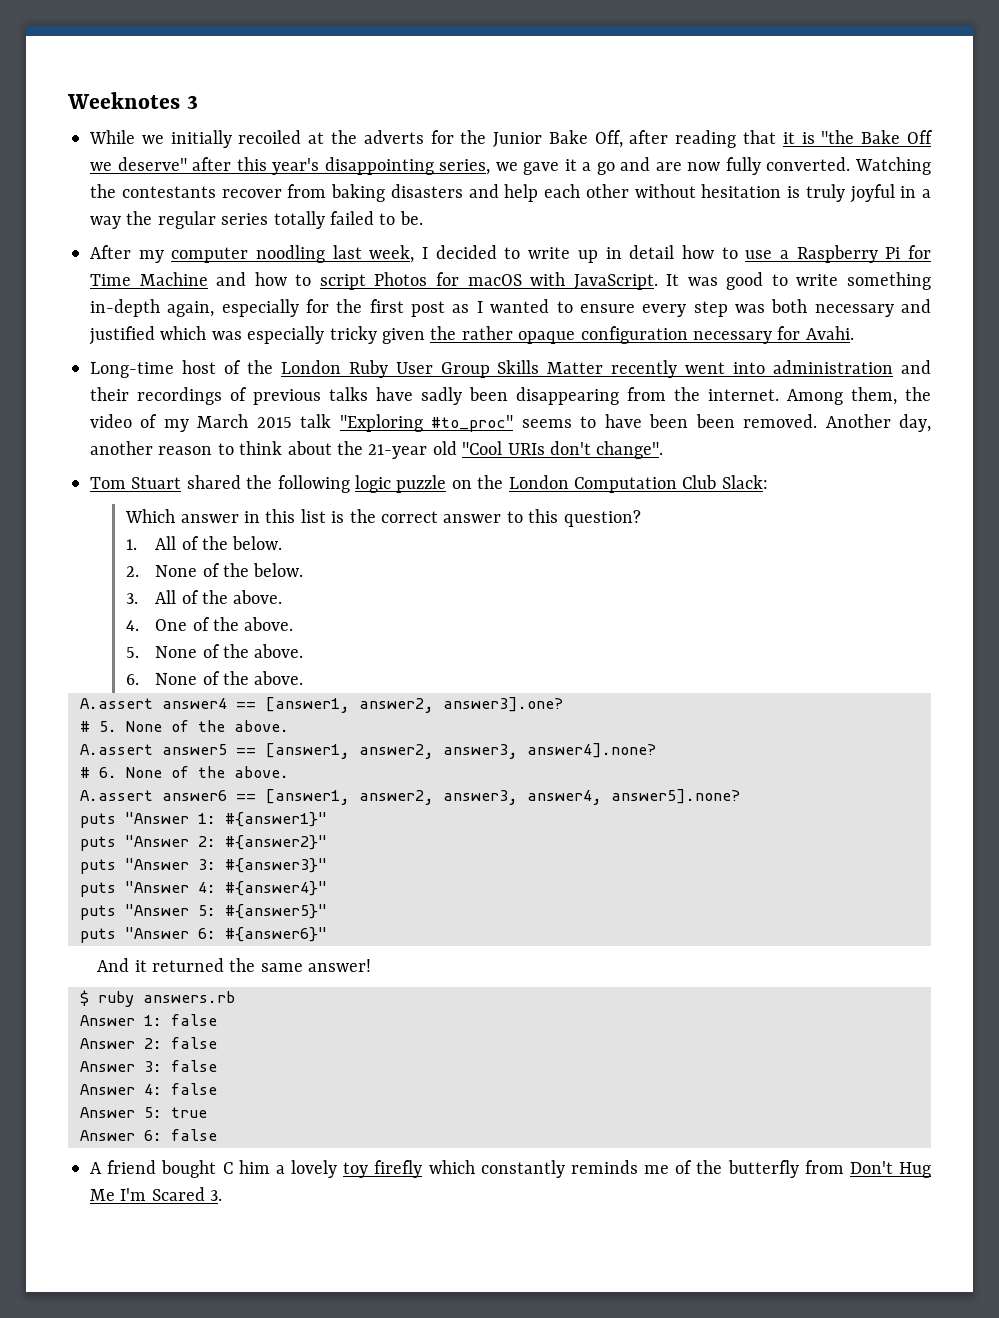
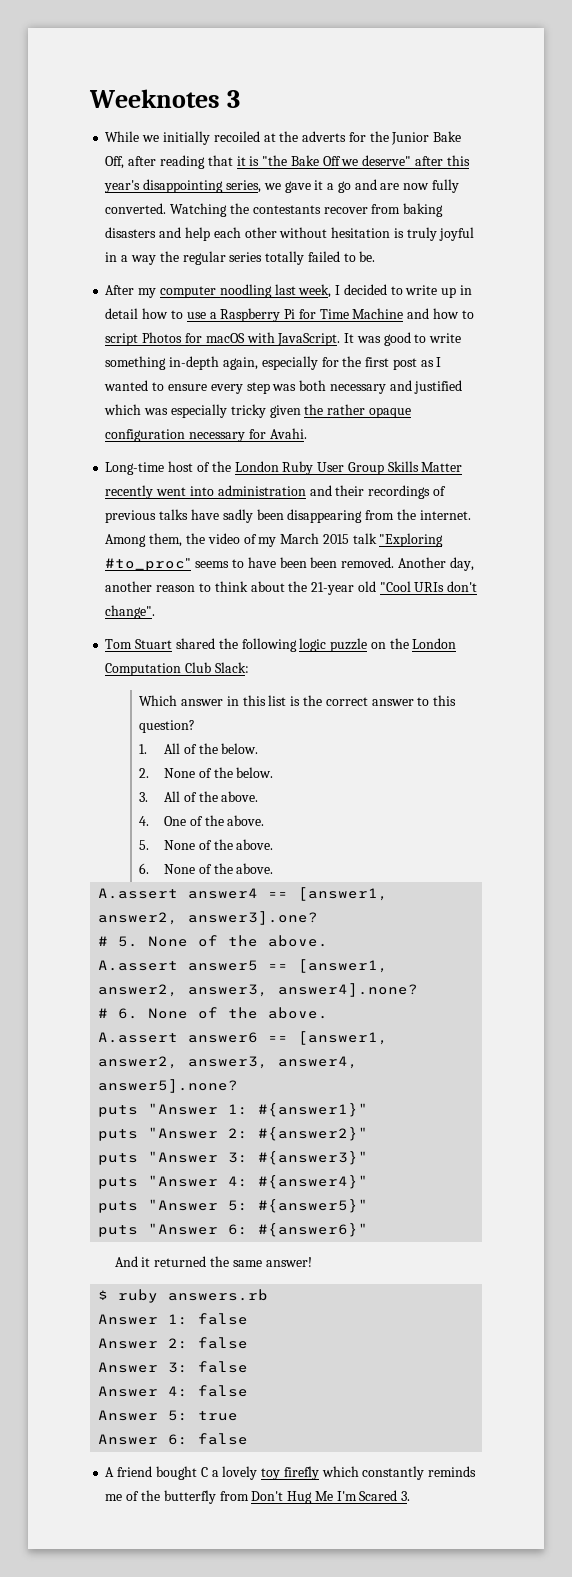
- A friend bought C him a lovely toy firefly which constantly reminds me of the butterfly from Don't Hug Me I'm Scared 3.
+ A friend bought C a lovely toy firefly which constantly reminds me of the butterfly from Don't Hug Me I'm Scared 3.

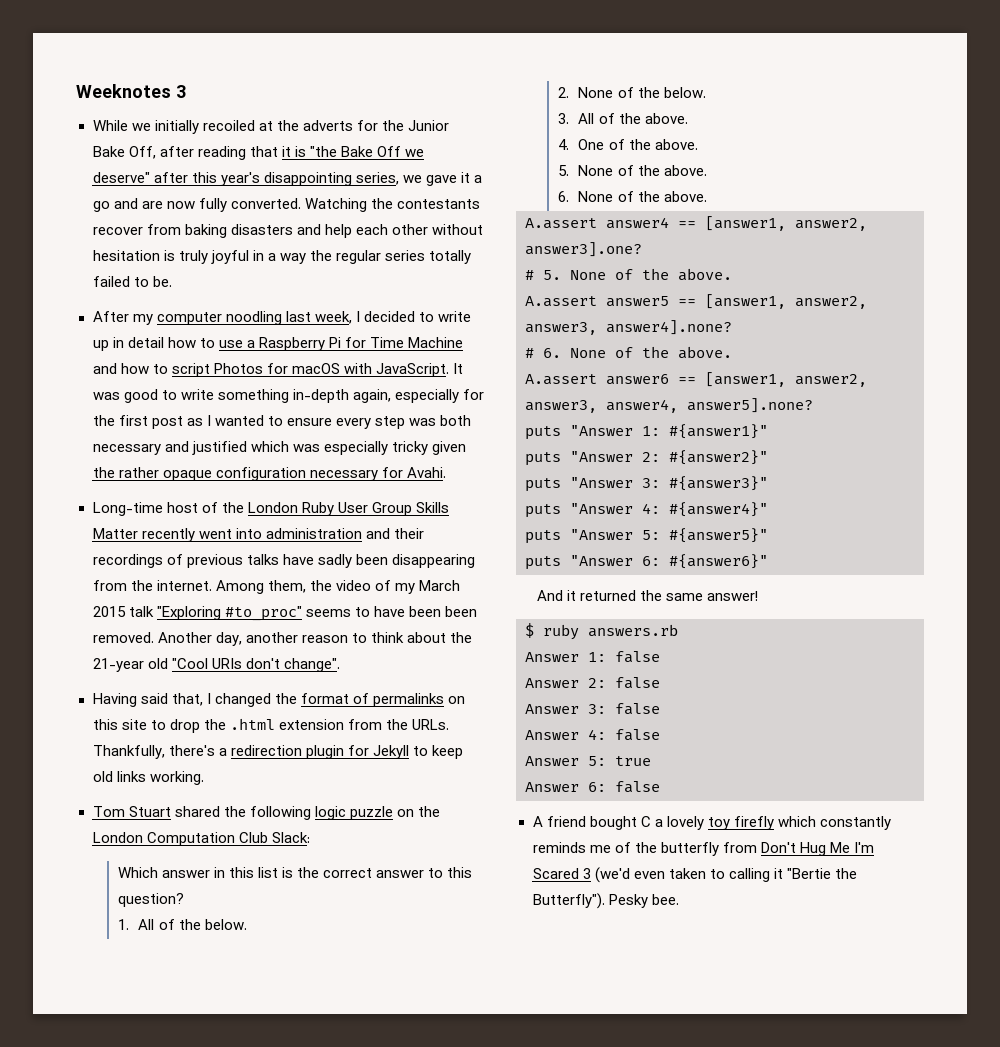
+ Having said that, I changed the format of permalinks on this site to drop the .html extension from the URLs. Thankfully, there's a redirection plugin for Jekyll to keep old links working.
- A friend bought C a lovely toy firefly which constantly reminds me of the butterfly from Don't Hug Me I'm Scared 3.
+ A friend bought C a lovely toy firefly which constantly reminds me of the butterfly from Don't Hug Me I'm Scared 3 (we'd even taken to calling it "Bertie the Butterfly"). Pesky bee.

